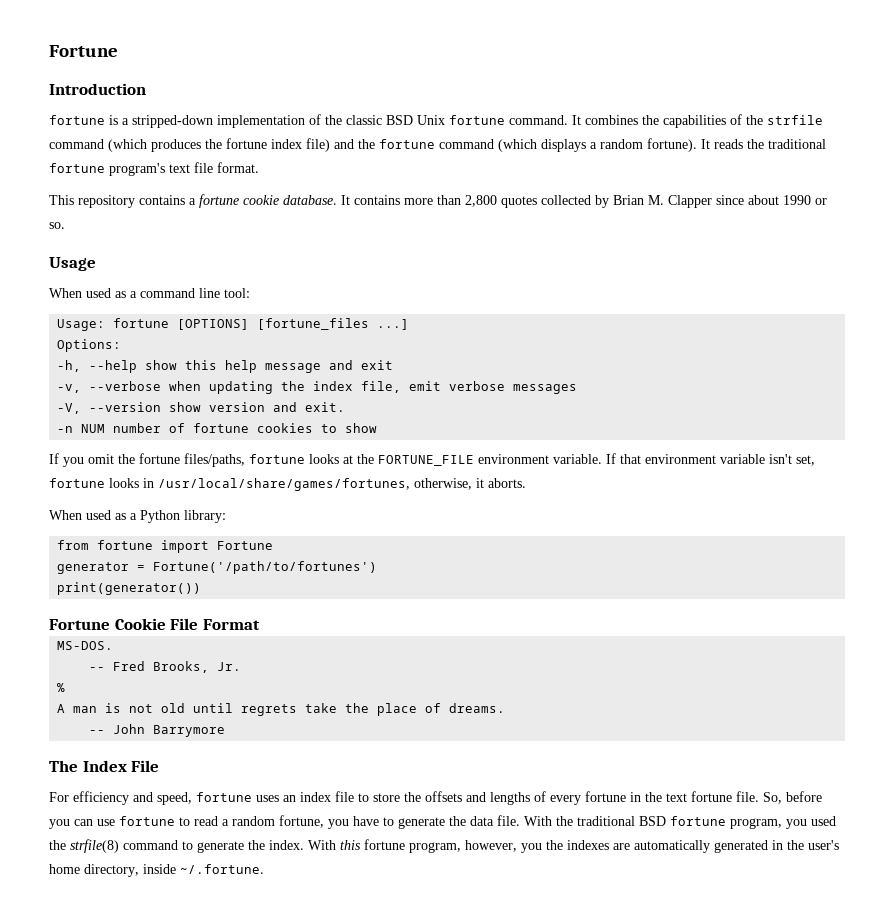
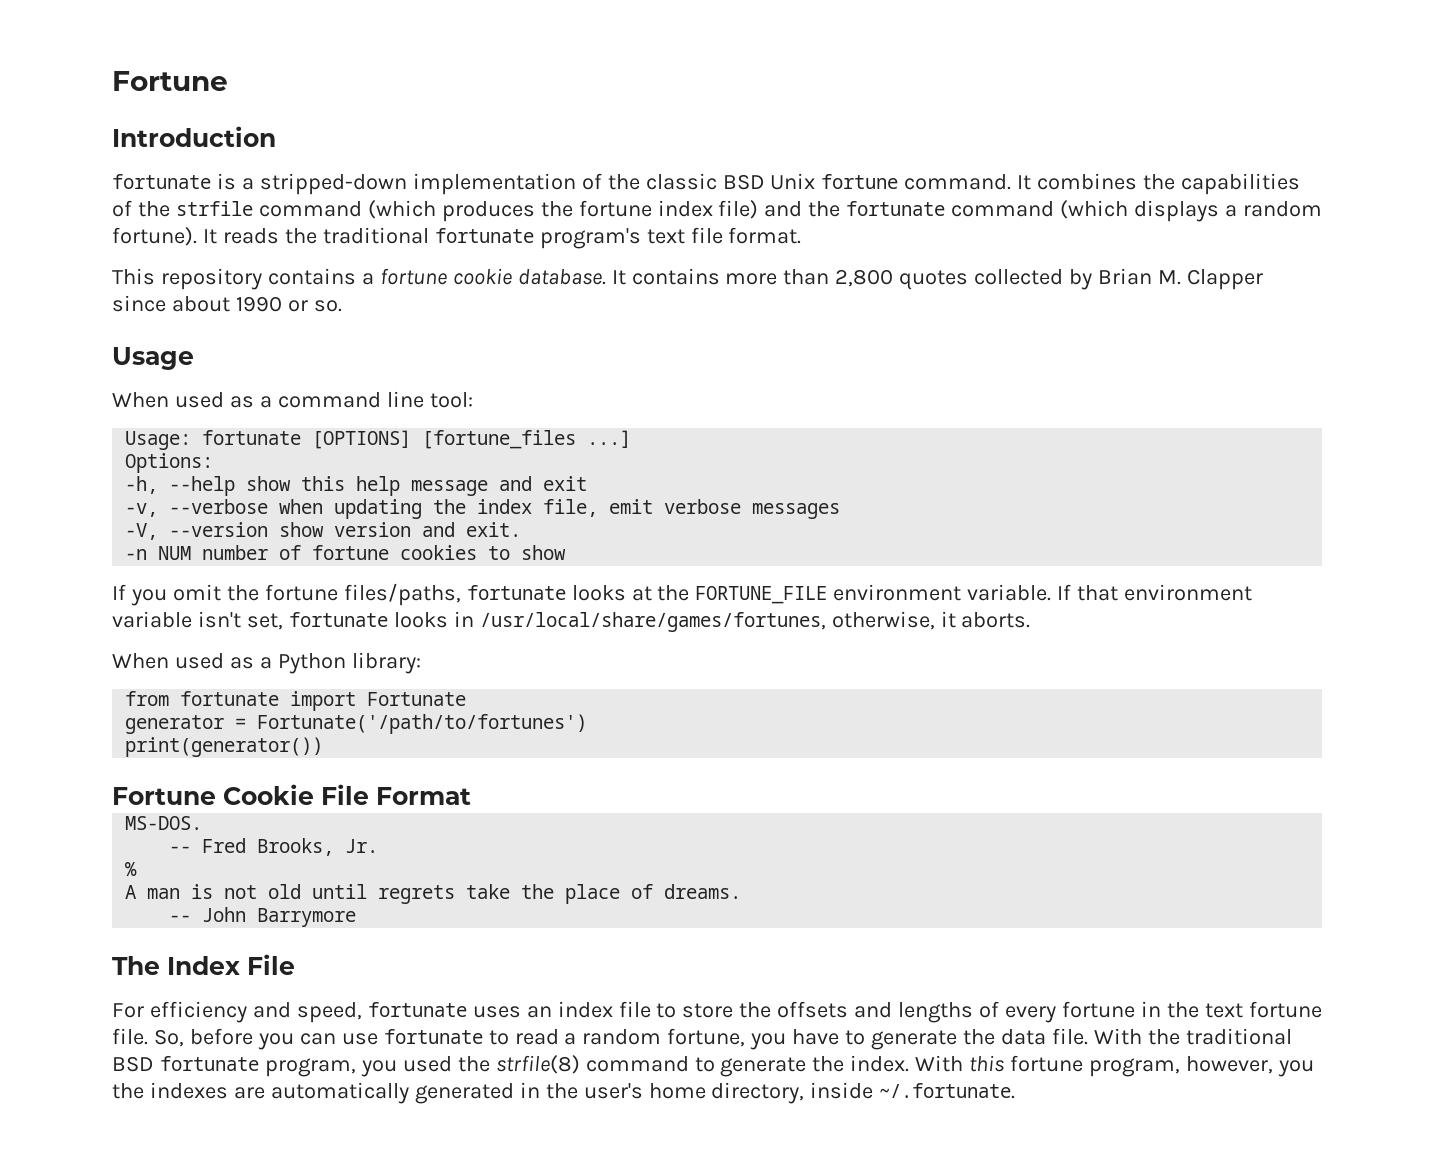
- fortune is a stripped-down implementation of the classic BSD Unix fortune command.
+ fortunate is a stripped-down implementation of the classic BSD Unix fortune command.
- It combines the capabilities of the strfile command (which produces the fortune index file) and the fortune command (which displays a random fortune).
+ It combines the capabilities of the strfile command (which produces the fortune index file) and the fortunate command (which displays a random fortune).
- It reads the traditional fortune program's text file format.
+ It reads the traditional fortunate program's text file format.
- Usage: fortune [OPTIONS] [fortune_files ...]
+ Usage: fortunate [OPTIONS] [fortune_files ...]
- If you omit the fortune files/paths, fortune looks at the FORTUNE_FILE environment variable.
+ If you omit the fortune files/paths, fortunate looks at the FORTUNE_FILE environment variable.
- If that environment variable isn't set, fortune looks in /usr/local/share/games/fortunes, otherwise, it aborts.
+ If that environment variable isn't set, fortunate looks in /usr/local/share/games/fortunes, otherwise, it aborts.
- from fortune import Fortune
+ from fortunate import Fortunate
- generator = Fortune('/path/to/fortunes')
+ generator = Fortunate('/path/to/fortunes')
- For efficiency and speed, fortune uses an index file to store the offsets and lengths of every fortune in the text fortune file.
+ For efficiency and speed, fortunate uses an index file to store the offsets and lengths of every fortune in the text fortune file.
- So, before you can use fortune to read a random fortune, you have to generate the data file.
+ So, before you can use fortunate to read a random fortune, you have to generate the data file.
- With the traditional BSD fortune program, you used the strfile(8) command to generate the index.
+ With the traditional BSD fortunate program, you used the strfile(8) command to generate the index.
- With this fortune program, however, you the indexes are automatically generated in the user's home directory, inside ~/.fortune.
+ With this fortune program, however, you the indexes are automatically generated in the user's home directory, inside ~/.fortunate.

